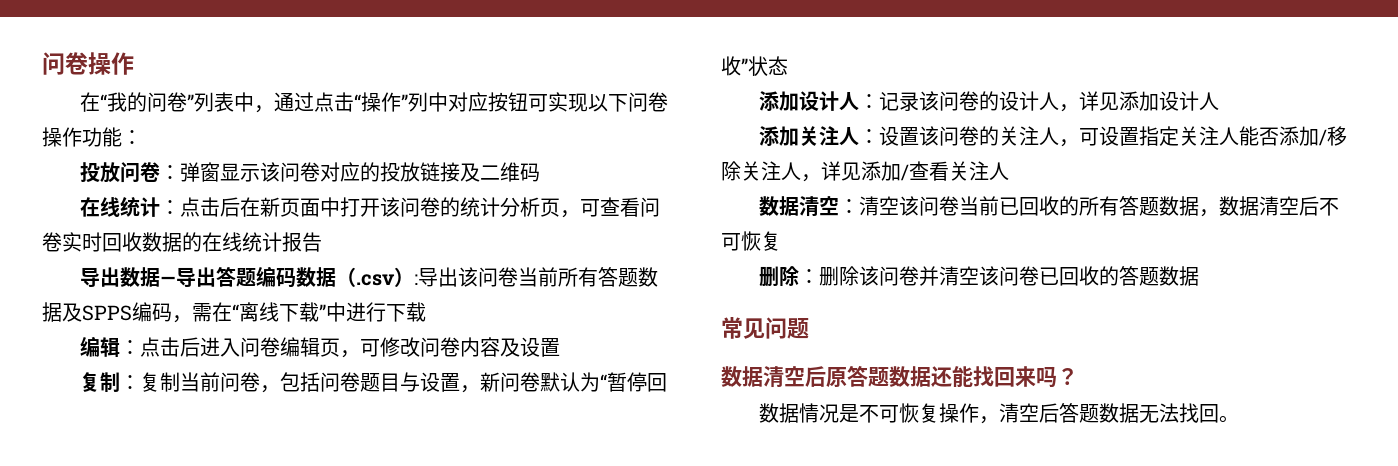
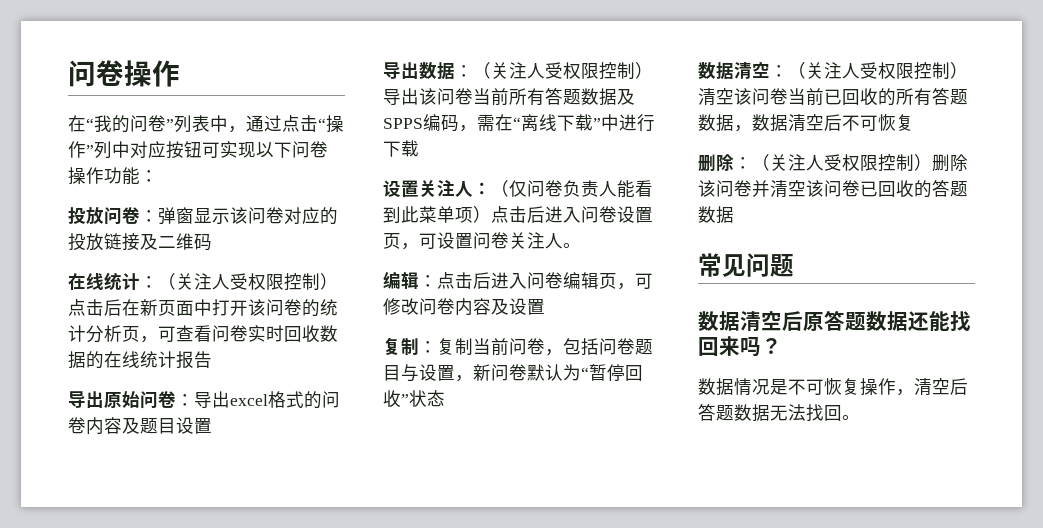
- 在线统计：点击后在新页面中打开该问卷的统计分析页，可查看问卷实时回收数据的在线统计报告
+ 在线统计：（关注人受权限控制）点击后在新页面中打开该问卷的统计分析页，可查看问卷实时回收数据的在线统计报告
- 导出数据—导出答题编码数据（.csv）:导出该问卷当前所有答题数据及SPPS编码，需在“离线下载”中进行下载
+ 导出原始问卷：导出excel格式的问卷内容及题目设置
+ 导出数据：（关注人受权限控制）导出该问卷当前所有答题数据及SPPS编码，需在“离线下载”中进行下载
+ 设置关注人：（仅问卷负责人能看到此菜单项）点击后进入问卷设置页，可设置问卷关注人。
- 添加设计人：记录该问卷的设计人，详见添加设计人
- 添加关注人：设置该问卷的关注人，可设置指定关注人能否添加/移除关注人，详见添加/查看关注人
- 数据清空：清空该问卷当前已回收的所有答题数据，数据清空后不可恢复
+ 数据清空：（关注人受权限控制）清空该问卷当前已回收的所有答题数据，数据清空后不可恢复
- 删除：删除该问卷并清空该问卷已回收的答题数据
+ 删除：（关注人受权限控制）删除该问卷并清空该问卷已回收的答题数据

